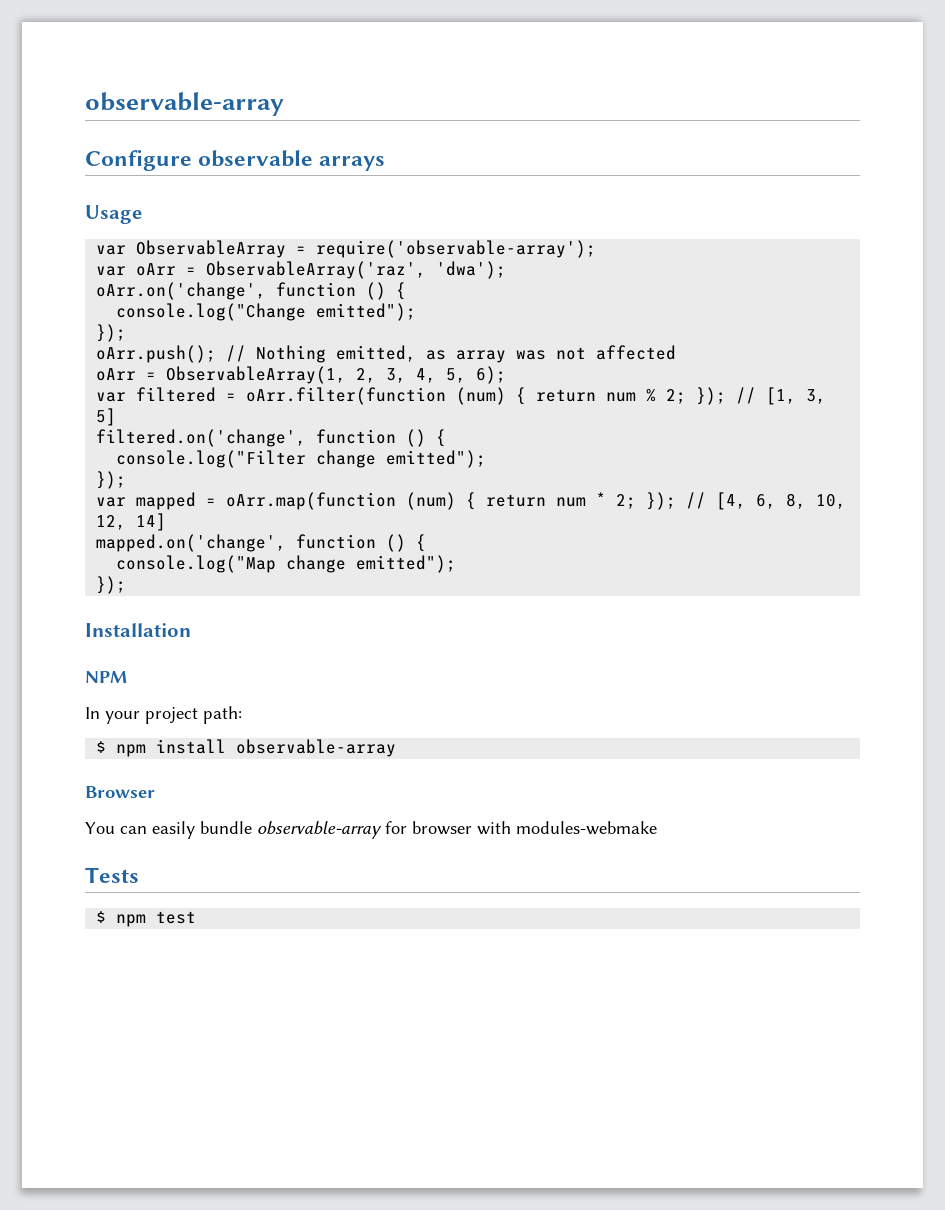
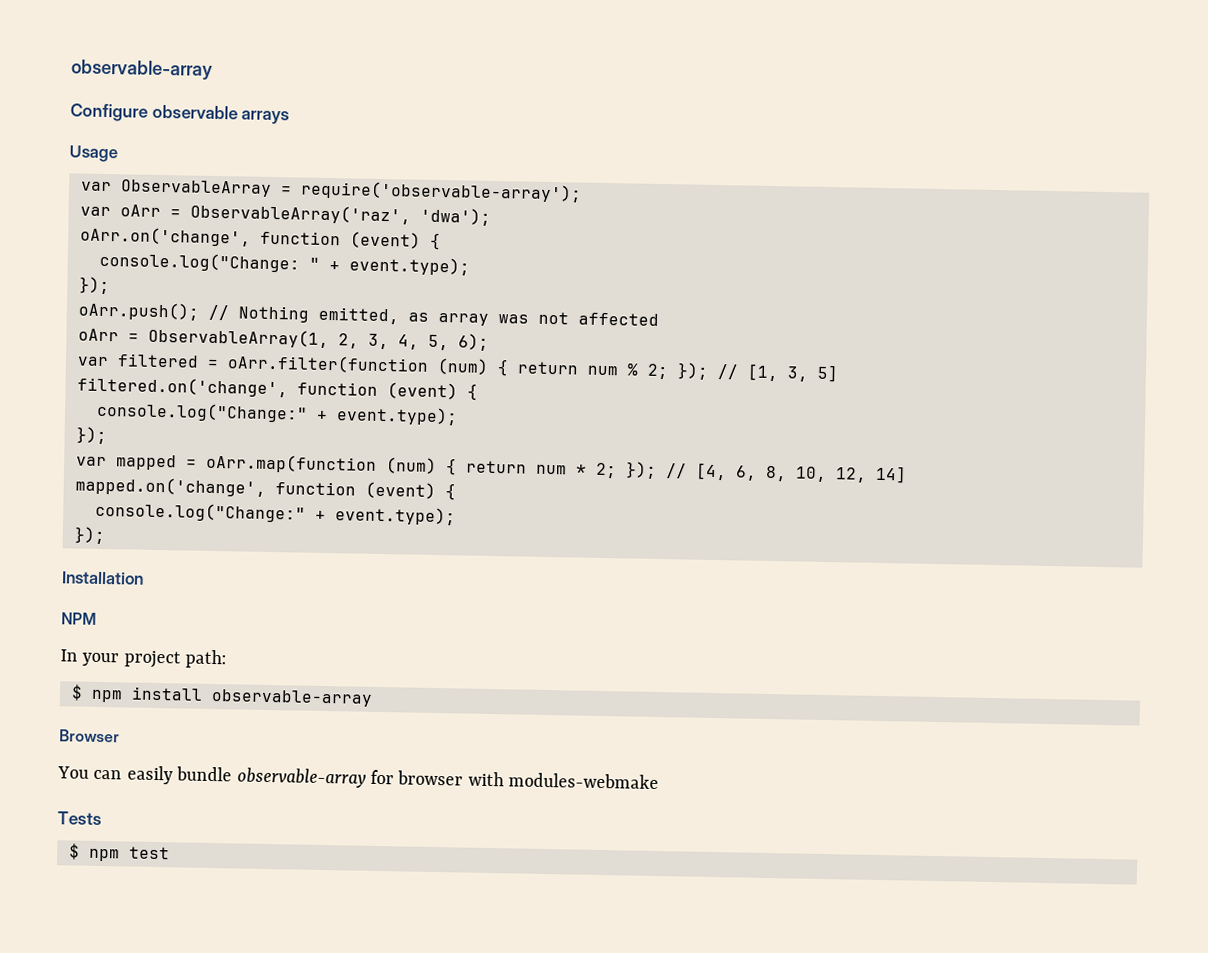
- oArr.on('change', function () {
- console.log("Change emitted");
+ oArr.on('change', function (event) {
+ console.log("Change: " + event.type);
- filtered.on('change', function () {
- console.log("Filter change emitted");
+ filtered.on('change', function (event) {
+ console.log("Change:" + event.type);
- mapped.on('change', function () {
- console.log("Map change emitted");
+ mapped.on('change', function (event) {
+ console.log("Change:" + event.type);

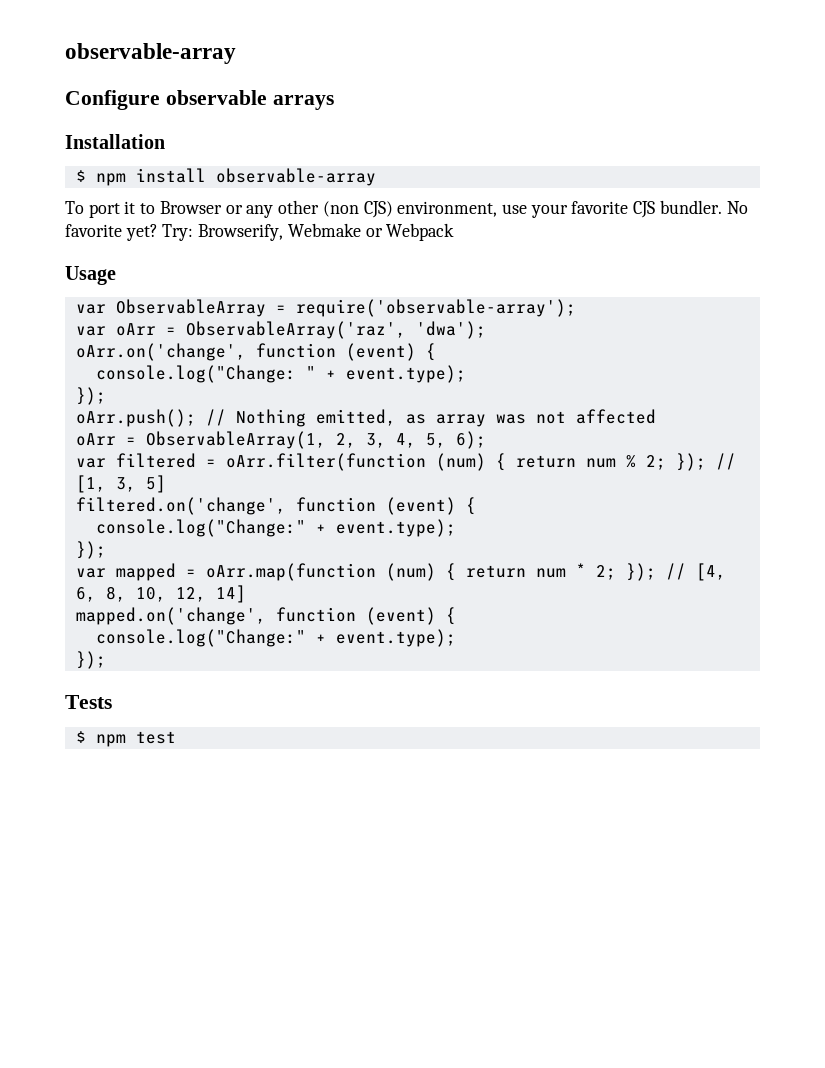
+ Installation
+ $ npm install observable-array
+ To port it to Browser or any other (non CJS) environment, use your favorite CJS bundler. No favorite yet? Try: Browserify, Webmake or Webpack
- Installation
- NPM
- In your project path:
- $ npm install observable-array
- Browser
- You can easily bundle observable-array for browser with modules-webmake

